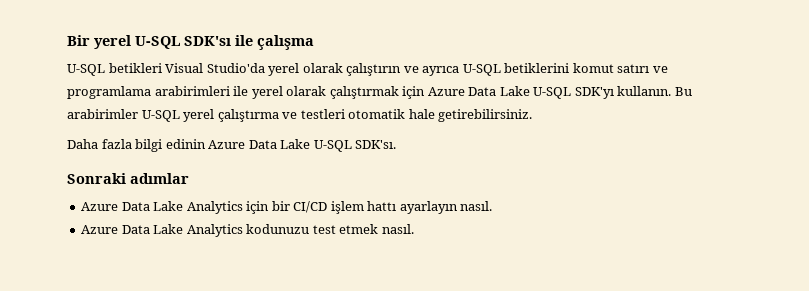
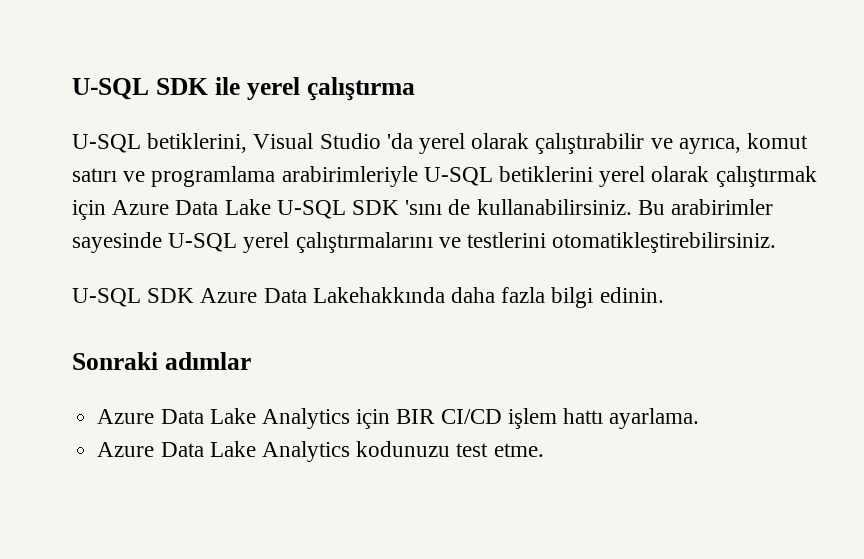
- Bir yerel U-SQL SDK'sı ile çalışma
- U-SQL betikleri Visual Studio'da yerel olarak çalıştırın ve ayrıca U-SQL betiklerini komut satırı ve programlama arabirimleri ile yerel olarak çalıştırmak için Azure Data Lake U-SQL SDK'yı kullanın.
+ U-SQL SDK ile yerel çalıştırma
+ U-SQL betiklerini, Visual Studio 'da yerel olarak çalıştırabilir ve ayrıca, komut satırı ve programlama arabirimleriyle U-SQL betiklerini yerel olarak çalıştırmak için Azure Data Lake U-SQL SDK 'sını de kullanabilirsiniz.
- Bu arabirimler U-SQL yerel çalıştırma ve testleri otomatik hale getirebilirsiniz.
- Daha fazla bilgi edinin Azure Data Lake U-SQL SDK'sı.
+ Bu arabirimler sayesinde U-SQL yerel çalıştırmalarını ve testlerini otomatikleştirebilirsiniz.
+ U-SQL SDK Azure Data Lakehakkında daha fazla bilgi edinin.
- Azure Data Lake Analytics için bir CI/CD işlem hattı ayarlayın nasıl.
+ Azure Data Lake Analytics için BIR CI/CD işlem hattı ayarlama.
- Azure Data Lake Analytics kodunuzu test etmek nasıl.
+ Azure Data Lake Analytics kodunuzu test etme.

